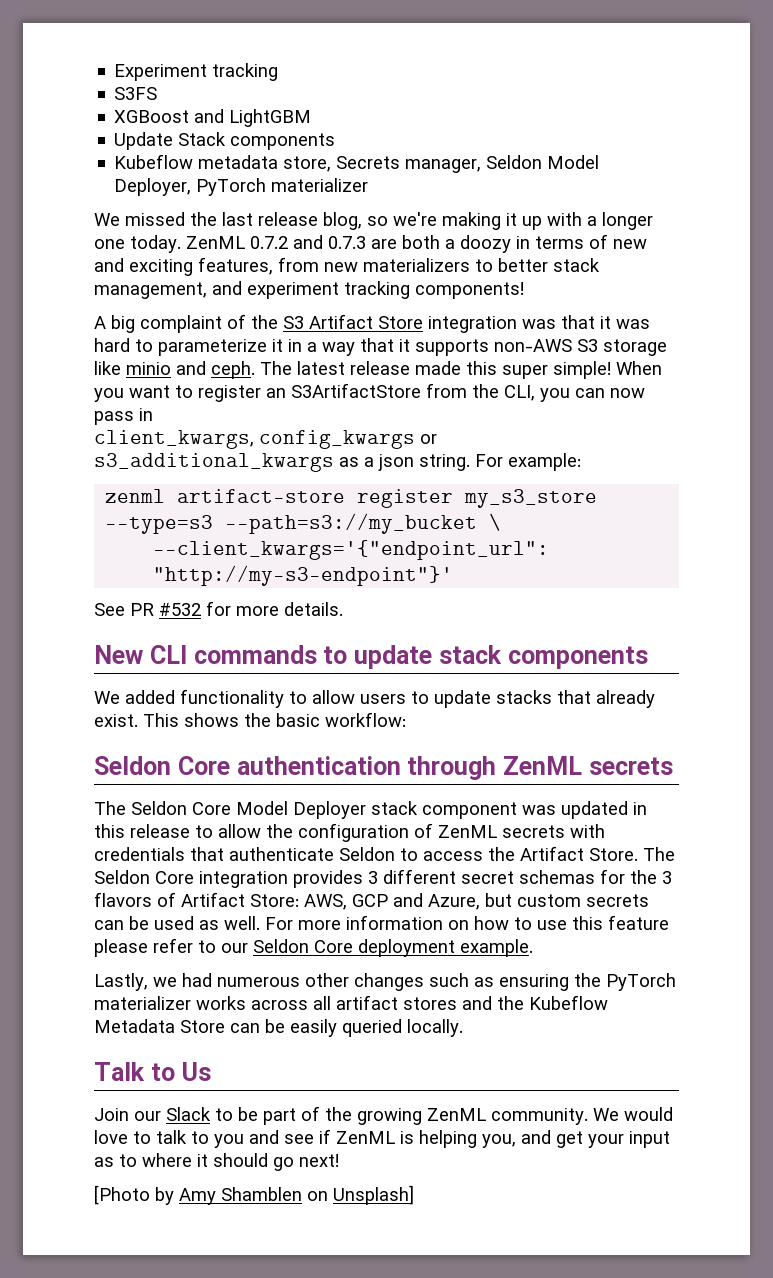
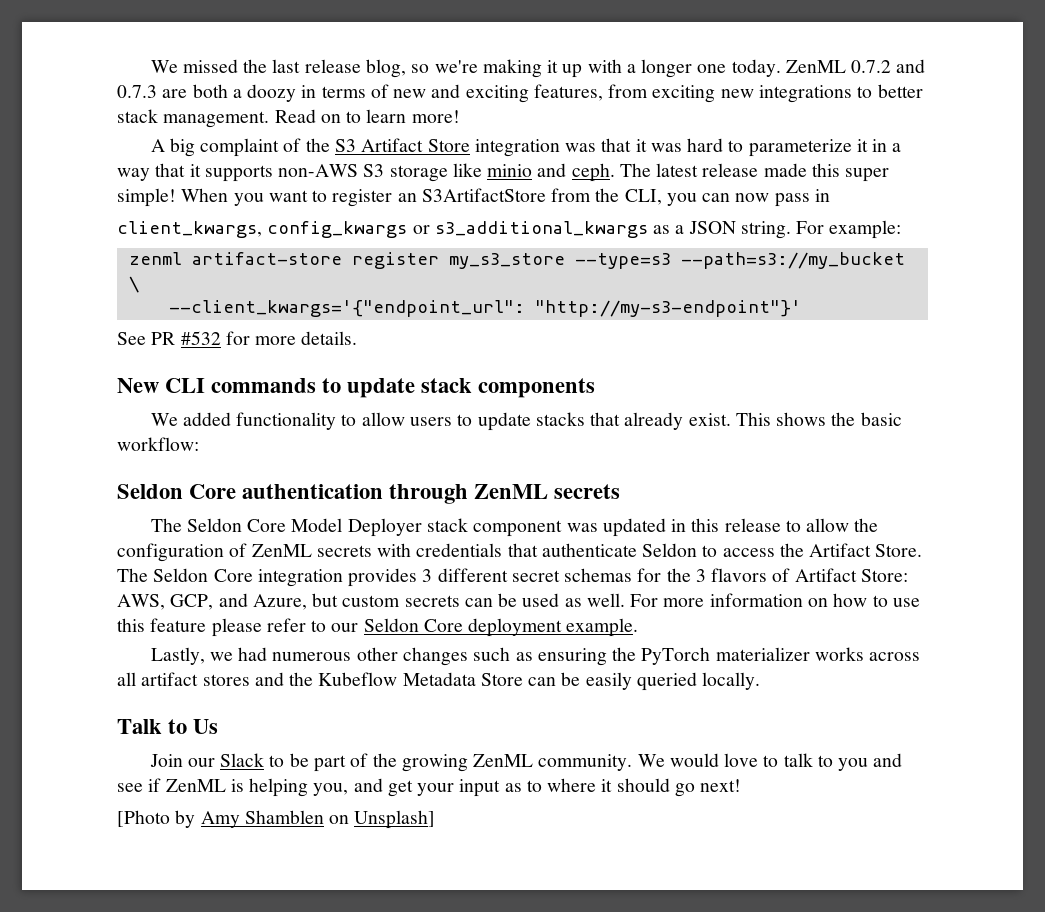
- Experiment tracking
- S3FS
- XGBoost and LightGBM
- Update Stack components
- Kubeflow metadata store, Secrets manager, Seldon Model Deployer, PyTorch materializer
- ZenML 0.7.2 and 0.7.3 are both a doozy in terms of new and exciting features, from new materializers to better stack management, and experiment tracking components!
+ ZenML 0.7.2 and 0.7.3 are both a doozy in terms of new and exciting features, from exciting new integrations to better stack management. Read on to learn more!
- client_kwargs, config_kwargs or s3_additional_kwargs as a json string.
+ client_kwargs, config_kwargs or s3_additional_kwargs as a JSON string.
- The Seldon Core integration provides 3 different secret schemas for the 3 flavors of Artifact Store: AWS, GCP and Azure, but custom secrets can be used as well.
+ The Seldon Core integration provides 3 different secret schemas for the 3 flavors of Artifact Store: AWS, GCP, and Azure, but custom secrets can be used as well.

